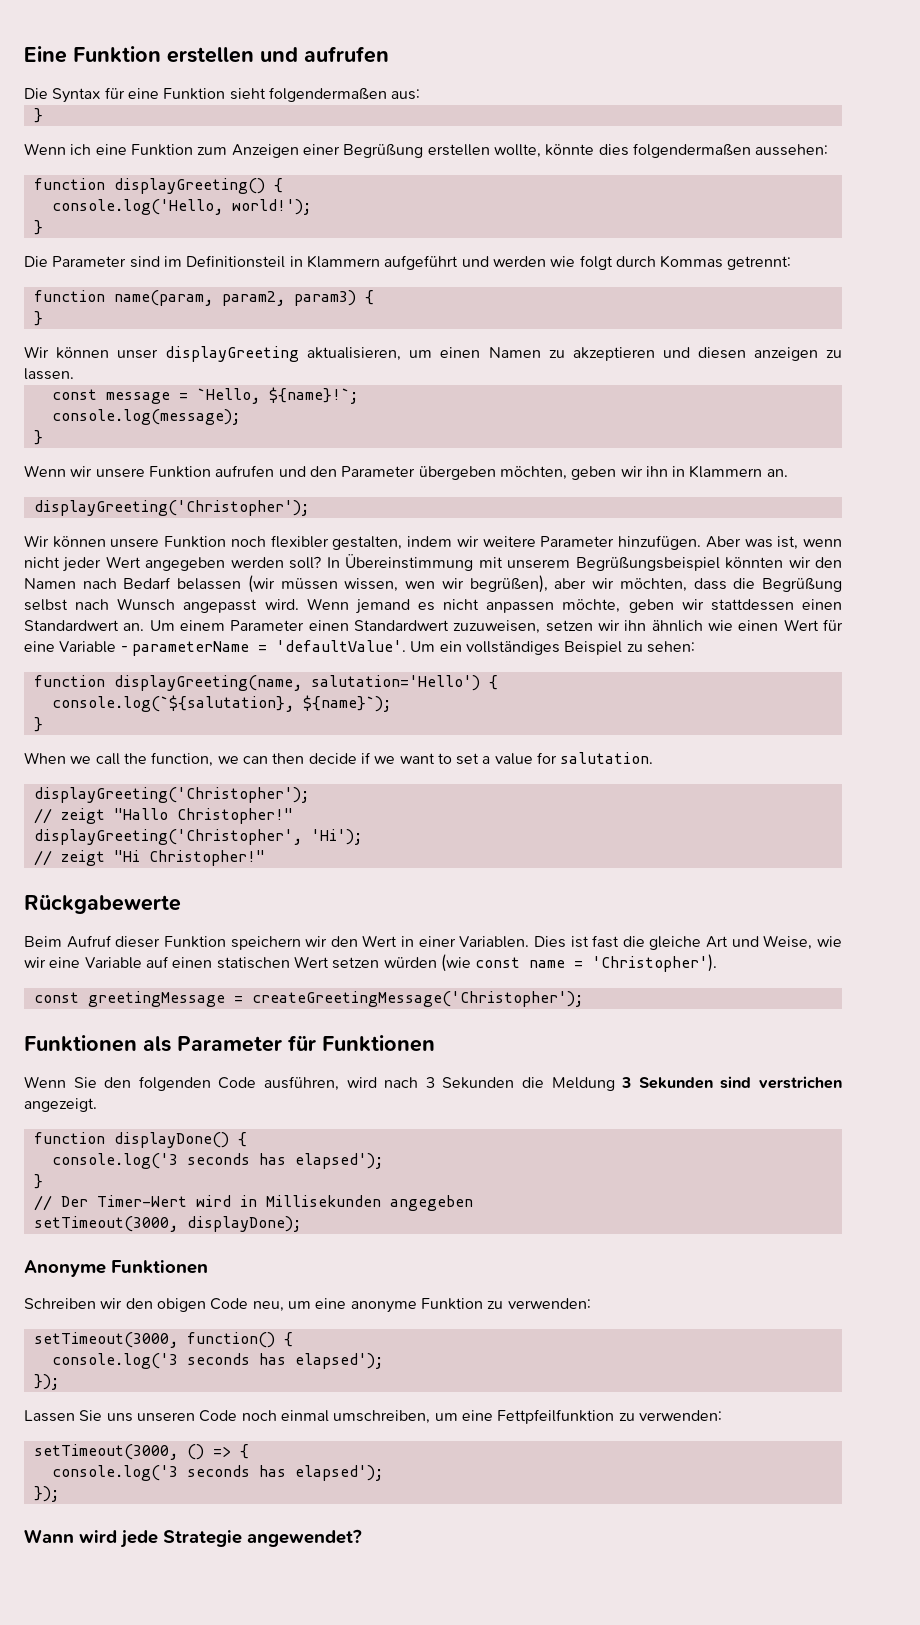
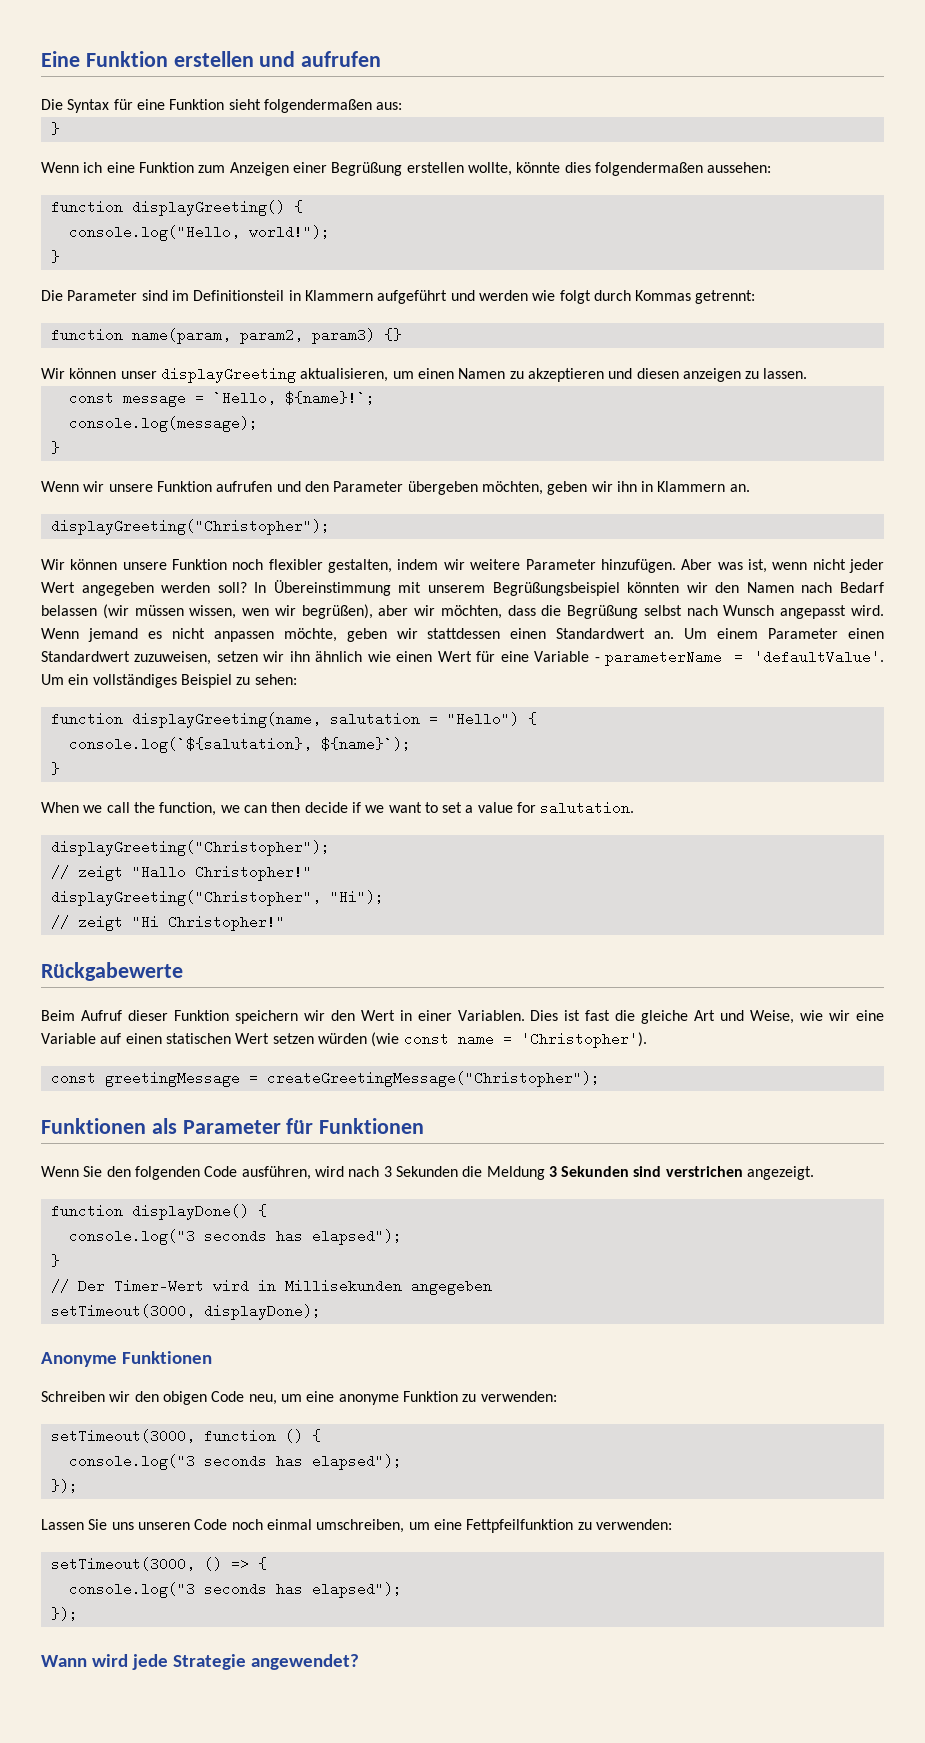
- console.log('Hello, world!');
+ console.log("Hello, world!");
- function name(param, param2, param3) {
- }
+ function name(param, param2, param3) {}
  Wenn wir unsere Funktion aufrufen und den Parameter übergeben möchten, geben wir ihn in Klammern an.
- displayGreeting('Christopher');
+ displayGreeting("Christopher");
- function displayGreeting(name, salutation='Hello') {
+ function displayGreeting(name, salutation = "Hello") {
  When we call the function, we can then decide if we want to set a value for salutation.
- displayGreeting('Christopher');
+ displayGreeting("Christopher");
- displayGreeting('Christopher', 'Hi');
+ displayGreeting("Christopher", "Hi");
- const greetingMessage = createGreetingMessage('Christopher');
+ const greetingMessage = createGreetingMessage("Christopher");
  function displayDone() {
- console.log('3 seconds has elapsed');
+ console.log("3 seconds has elapsed");
- setTimeout(3000, function() {
- console.log('3 seconds has elapsed');
+ setTimeout(3000, function () {
+ console.log("3 seconds has elapsed");
  setTimeout(3000, () => {
- console.log('3 seconds has elapsed');
+ console.log("3 seconds has elapsed");

